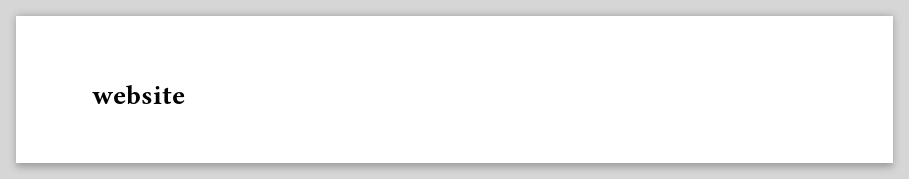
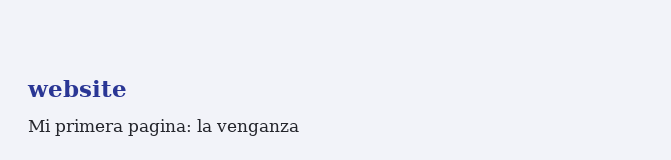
+ Mi primera pagina: la venganza

